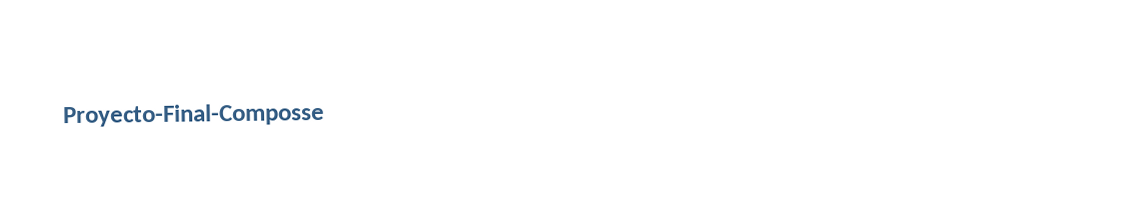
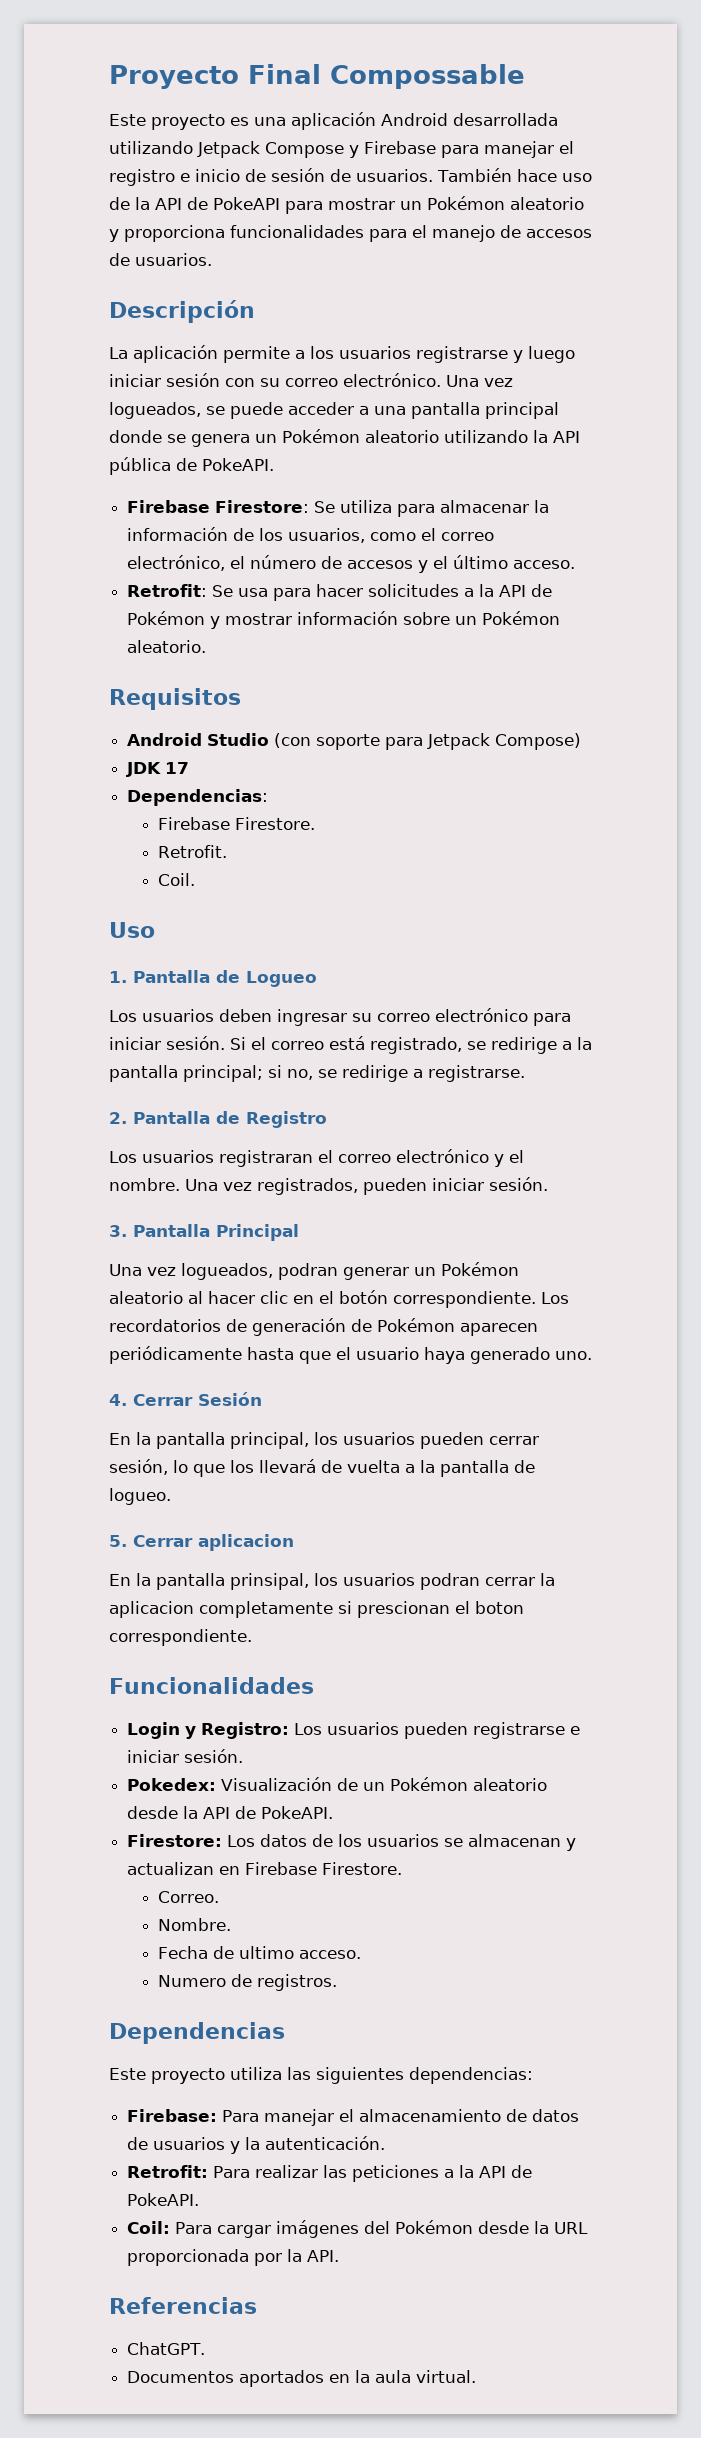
- Proyecto-Final-Composse
+ Proyecto Final Compossable
+ Este proyecto es una aplicación Android desarrollada utilizando Jetpack Compose y Firebase para manejar el registro e inicio de sesión de usuarios. También hace uso de la API de PokeAPI para mostrar un Pokémon aleatorio y proporciona funcionalidades para el manejo de accesos de usuarios.
+ Descripción
+ La aplicación permite a los usuarios registrarse y luego iniciar sesión con su correo electrónico. Una vez logueados, se puede acceder a una pantalla principal donde se genera un Pokémon aleatorio utilizando la API pública de PokeAPI.
+ Firebase Firestore: Se utiliza para almacenar la información de los usuarios, como el correo electrónico, el número de accesos y el último acceso.
+ Retrofit: Se usa para hacer solicitudes a la API de Pokémon y mostrar información sobre un Pokémon aleatorio.
+ Requisitos
+ Android Studio (con soporte para Jetpack Compose)
+ JDK 17
+ Dependencias:
+ Firebase Firestore.
+ Retrofit.
+ Coil.
+ Uso
+ 1. Pantalla de Logueo
+ Los usuarios deben ingresar su correo electrónico para iniciar sesión. Si el correo está registrado, se redirige a la pantalla principal; si no, se redirige a registrarse.
+ 2. Pantalla de Registro
+ Los usuarios registraran el correo electrónico y el nombre. Una vez registrados, pueden iniciar sesión.
+ 3. Pantalla Principal
+ Una vez logueados, podran generar un Pokémon aleatorio al hacer clic en el botón correspondiente. Los recordatorios de generación de Pokémon aparecen periódicamente hasta que el usuario haya generado uno.
+ 4. Cerrar Sesión
+ En la pantalla principal, los usuarios pueden cerrar sesión, lo que los llevará de vuelta a la pantalla de logueo.
+ 5. Cerrar aplicacion
+ En la pantalla prinsipal, los usuarios podran cerrar la aplicacion completamente si prescionan el boton correspondiente.
+ Funcionalidades
+ Login y Registro: Los usuarios pueden registrarse e iniciar sesión.
+ Pokedex: Visualización de un Pokémon aleatorio desde la API de PokeAPI.
+ Firestore: Los datos de los usuarios se almacenan y actualizan en Firebase Firestore.
+ Correo.
+ Nombre.
+ Fecha de ultimo acceso.
+ Numero de registros.
+ Dependencias
+ Este proyecto utiliza las siguientes dependencias:
+ Firebase: Para manejar el almacenamiento de datos de usuarios y la autenticación.
+ Retrofit: Para realizar las peticiones a la API de PokeAPI.
+ Coil: Para cargar imágenes del Pokémon desde la URL proporcionada por la API.
+ Referencias
+ ChatGPT.
+ Documentos aportados en la aula virtual.

